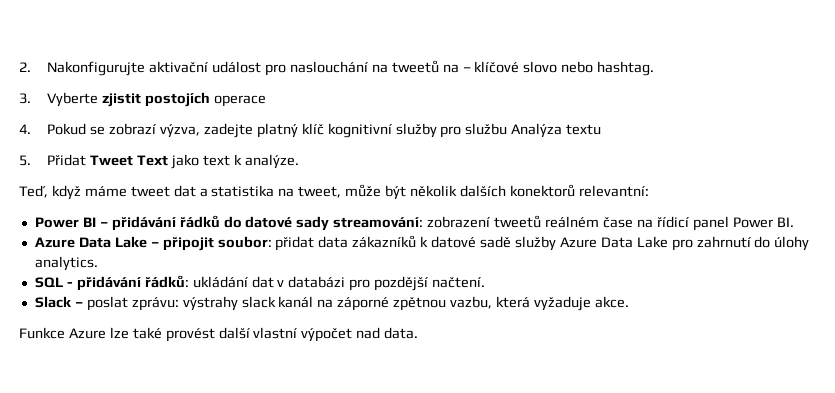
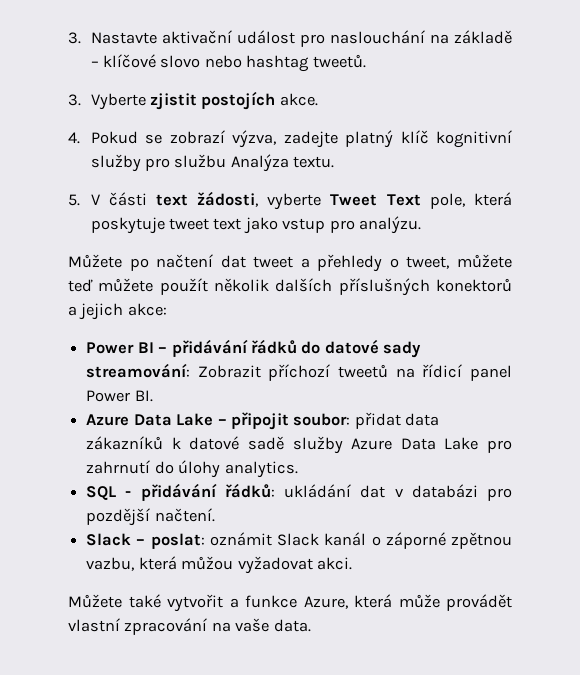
- 2. Nakonfigurujte aktivační událost pro naslouchání na tweetů na – klíčové slovo nebo hashtag.
+ 3. Nastavte aktivační událost pro naslouchání na základě – klíčové slovo nebo hashtag tweetů.
- 3. Vyberte zjistit postojích operace
+ 3. Vyberte zjistit postojích akce.
- 4. Pokud se zobrazí výzva, zadejte platný klíč kognitivní služby pro službu Analýza textu
+ 4. Pokud se zobrazí výzva, zadejte platný klíč kognitivní služby pro službu Analýza textu.
- 5. Přidat Tweet Text jako text k analýze.
- Teď, když máme tweet dat a statistika na tweet, může být několik dalších konektorů relevantní:
+ 5. V části text žádosti, vyberte Tweet Text pole, která poskytuje tweet text jako vstup pro analýzu.
+ Můžete po načtení dat tweet a přehledy o tweet, můžete teď můžete použít několik dalších příslušných konektorů a jejich akce:
- Power BI – přidávání řádků do datové sady streamování: zobrazení tweetů reálném čase na řídicí panel Power BI.
+ Power BI – přidávání řádků do datové sady streamování: Zobrazit příchozí tweetů na řídicí panel Power BI.
- Slack – poslat zprávu: výstrahy slack kanál na záporné zpětnou vazbu, která vyžaduje akce.
- Funkce Azure lze také provést další vlastní výpočet nad data.
+ Slack – poslat: oznámit Slack kanál o záporné zpětnou vazbu, která můžou vyžadovat akci.
+ Můžete také vytvořit a funkce Azure, která může provádět vlastní zpracování na vaše data.

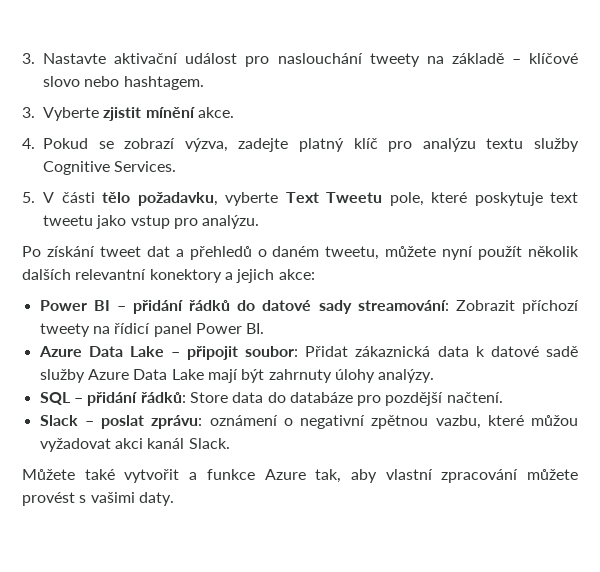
- 3. Nastavte aktivační událost pro naslouchání na základě – klíčové slovo nebo hashtag tweetů.
+ 3. Nastavte aktivační událost pro naslouchání tweety na základě – klíčové slovo nebo hashtagem.
- 3. Vyberte zjistit postojích akce.
+ 3. Vyberte zjistit mínění akce.
- 4. Pokud se zobrazí výzva, zadejte platný klíč kognitivní služby pro službu Analýza textu.
- 5. V části text žádosti, vyberte Tweet Text pole, která poskytuje tweet text jako vstup pro analýzu.
- Můžete po načtení dat tweet a přehledy o tweet, můžete teď můžete použít několik dalších příslušných konektorů a jejich akce:
+ 4. Pokud se zobrazí výzva, zadejte platný klíč pro analýzu textu služby Cognitive Services.
+ 5. V části tělo požadavku, vyberte Text Tweetu pole, které poskytuje text tweetu jako vstup pro analýzu.
+ Po získání tweet dat a přehledů o daném tweetu, můžete nyní použít několik dalších relevantní konektory a jejich akce:
- Power BI – přidávání řádků do datové sady streamování: Zobrazit příchozí tweetů na řídicí panel Power BI.
+ Power BI – přidání řádků do datové sady streamování: Zobrazit příchozí tweety na řídicí panel Power BI.
- Azure Data Lake – připojit soubor: přidat data zákazníků k datové sadě služby Azure Data Lake pro zahrnutí do úlohy analytics.
- SQL - přidávání řádků: ukládání dat v databázi pro pozdější načtení.
+ Azure Data Lake – připojit soubor: Přidat zákaznická data k datové sadě služby Azure Data Lake mají být zahrnuty úlohy analýzy.
+ SQL – přidání řádků: Store data do databáze pro pozdější načtení.
- Slack – poslat: oznámit Slack kanál o záporné zpětnou vazbu, která můžou vyžadovat akci.
+ Slack – poslat zprávu: oznámení o negativní zpětnou vazbu, které můžou vyžadovat akci kanál Slack.
- Můžete také vytvořit a funkce Azure, která může provádět vlastní zpracování na vaše data.
+ Můžete také vytvořit a funkce Azure tak, aby vlastní zpracování můžete provést s vašimi daty.

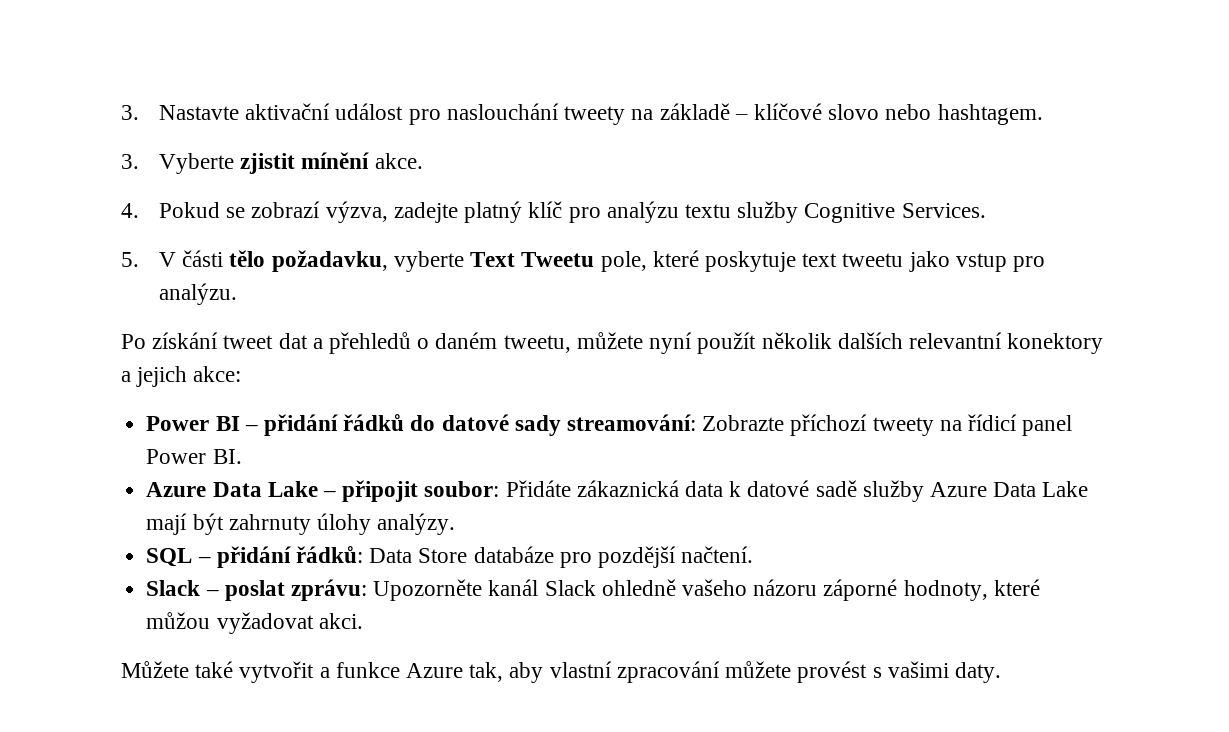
- Power BI – přidání řádků do datové sady streamování: Zobrazit příchozí tweety na řídicí panel Power BI.
+ Power BI – přidání řádků do datové sady streamování: Zobrazte příchozí tweety na řídicí panel Power BI.
- Azure Data Lake – připojit soubor: Přidat zákaznická data k datové sadě služby Azure Data Lake mají být zahrnuty úlohy analýzy.
+ Azure Data Lake – připojit soubor: Přidáte zákaznická data k datové sadě služby Azure Data Lake mají být zahrnuty úlohy analýzy.
- SQL – přidání řádků: Store data do databáze pro pozdější načtení.
+ SQL – přidání řádků: Data Store databáze pro pozdější načtení.
- Slack – poslat zprávu: oznámení o negativní zpětnou vazbu, které můžou vyžadovat akci kanál Slack.
+ Slack – poslat zprávu: Upozorněte kanál Slack ohledně vašeho názoru záporné hodnoty, které můžou vyžadovat akci.

